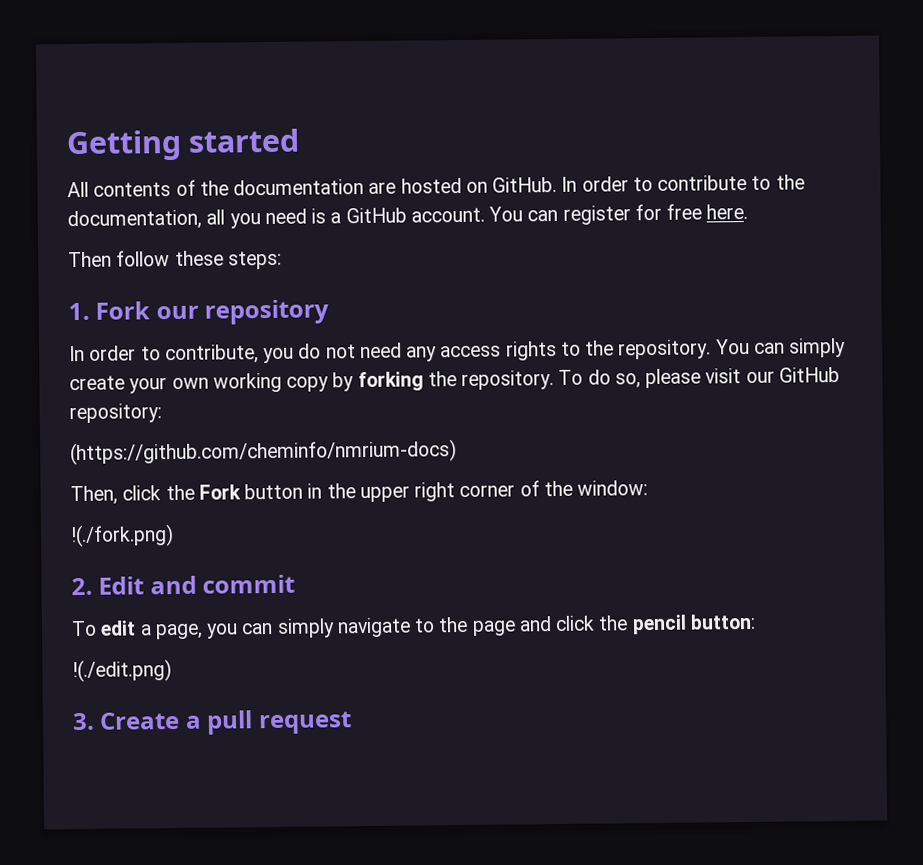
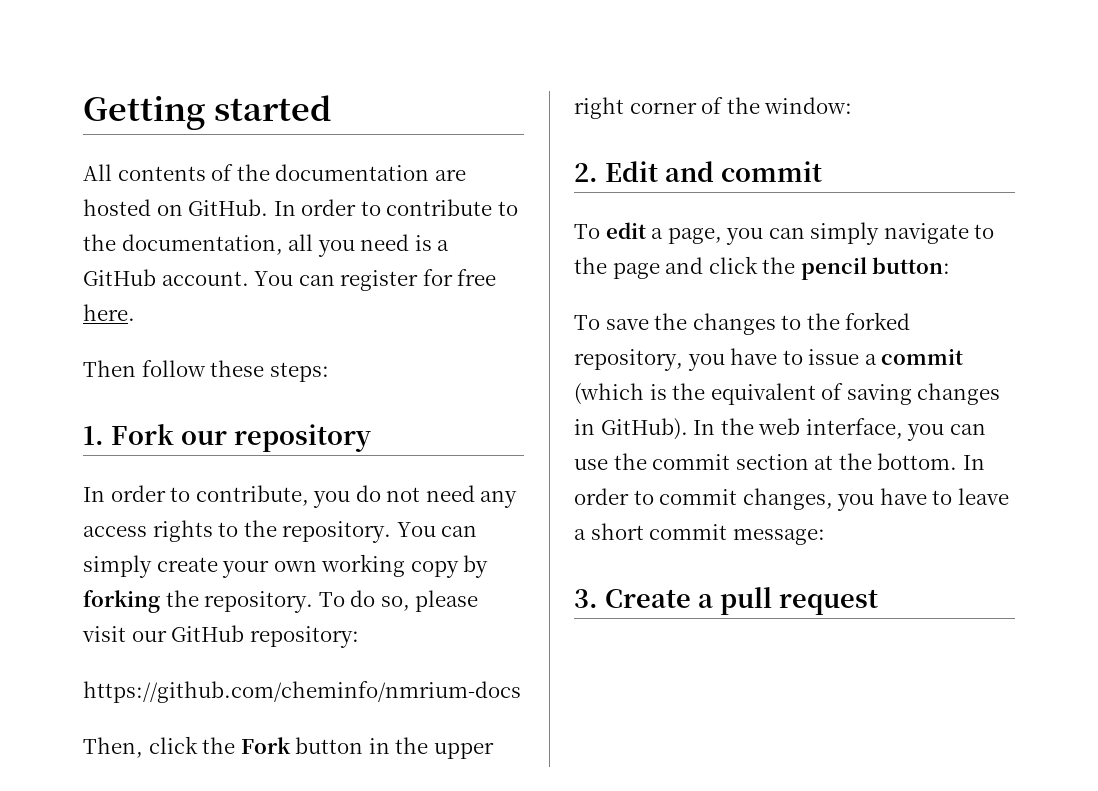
- (https://github.com/cheminfo/nmrium-docs)
+ https://github.com/cheminfo/nmrium-docs
- !(./fork.png)
- !(./edit.png)
+ To save the changes to the forked repository, you have to issue a commit (which is the equivalent of saving changes in GitHub). In the web interface, you can use the commit section at the bottom. In order to commit changes, you have to leave a short commit message:

